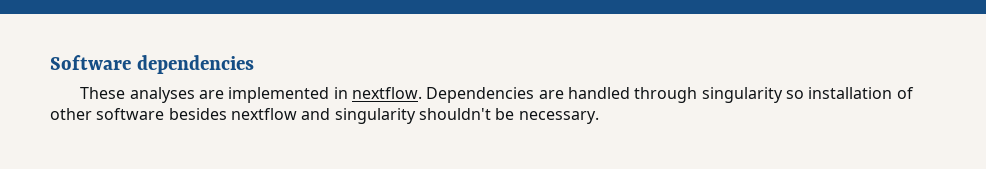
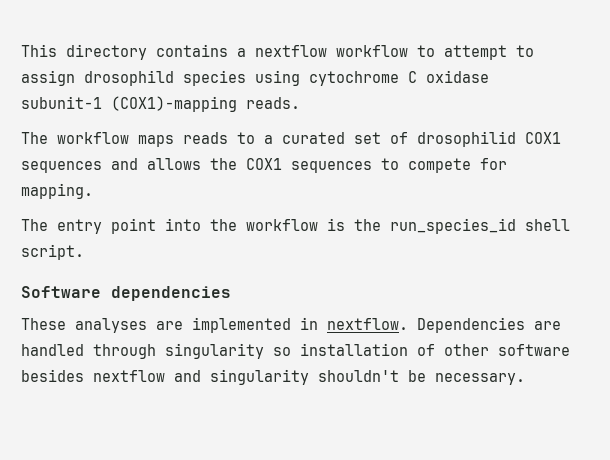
+ This directory contains a nextflow workflow to attempt to assign drosophild species using cytochrome C oxidase subunit-1 (COX1)-mapping reads.
+ The workflow maps reads to a curated set of drosophilid COX1 sequences and allows the COX1 sequences to compete for mapping.
+ The entry point into the workflow is the run_species_id shell script.

